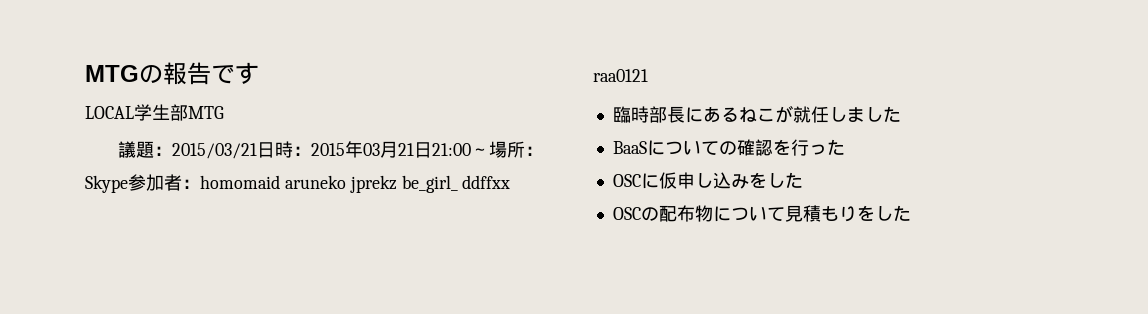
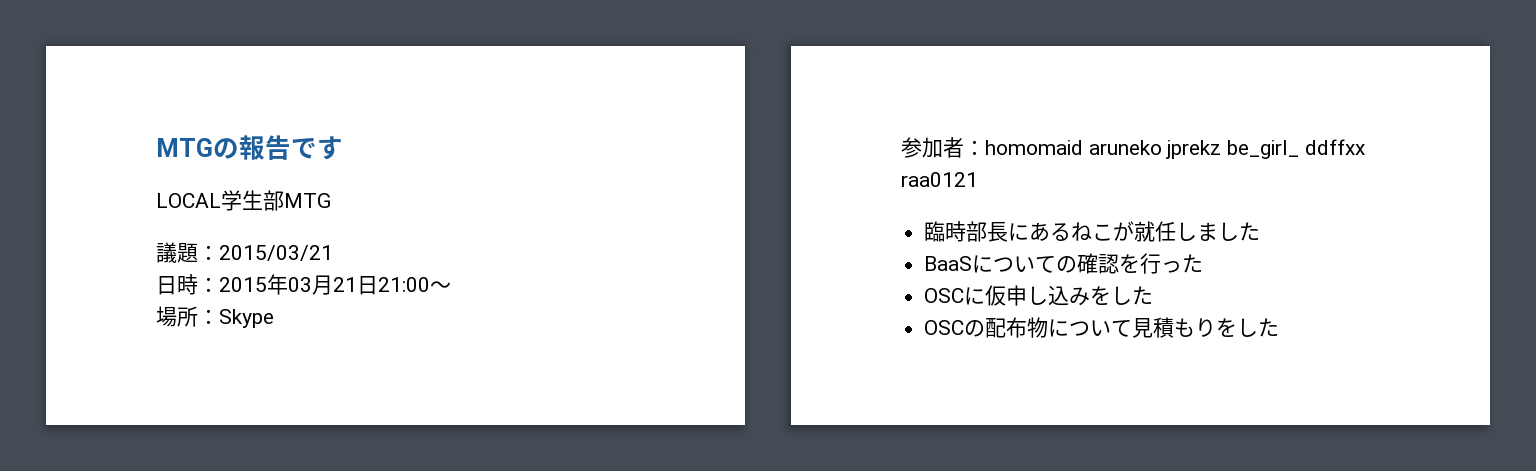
- 議題：2015/03/21日時：2015年03月21日21:00～場所：Skype参加者：homomaid aruneko jprekz be_girl_ ddffxx raa0121
+ 議題：2015/03/21
+ 日時：2015年03月21日21:00～
+ 場所：Skype
+ 参加者：homomaid aruneko jprekz be_girl_ ddffxx raa0121

